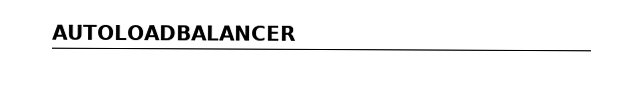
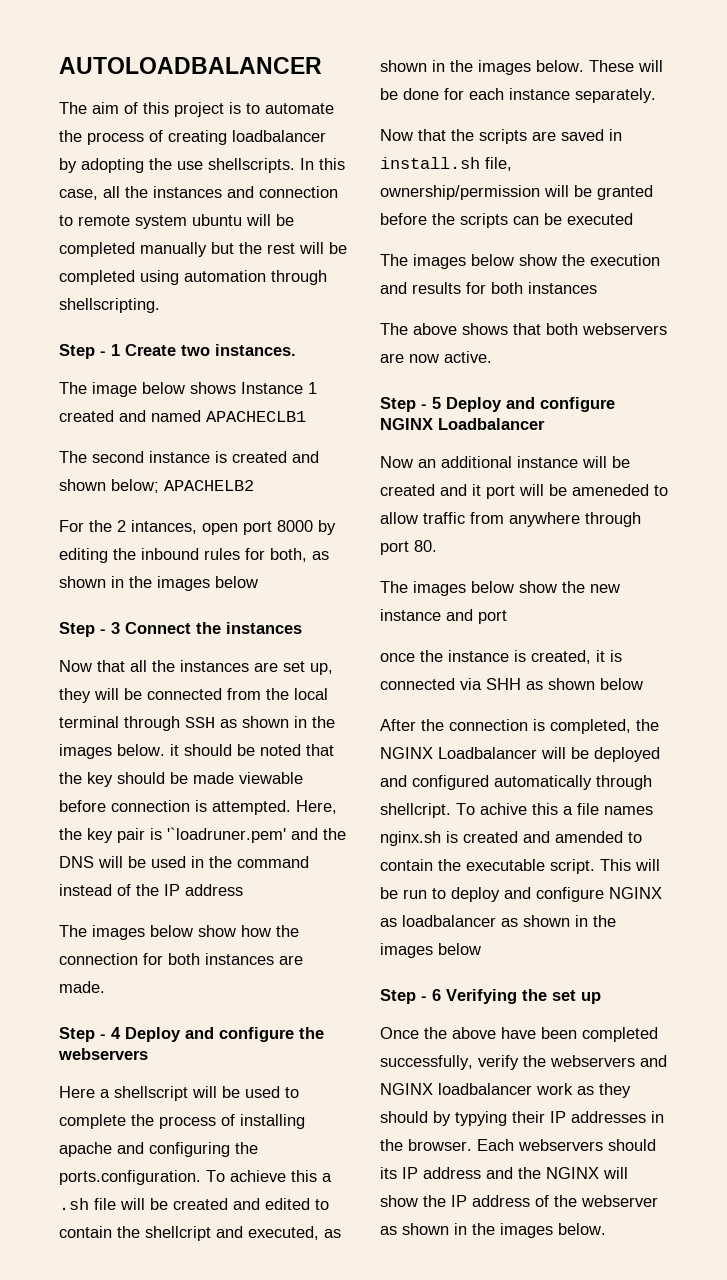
+ The aim of this project is to automate the process of creating loadbalancer by adopting the use shellscripts. In this case, all the instances and connection to remote system ubuntu will be completed manually but the rest will be completed using automation through shellscripting.
+ Step - 1 Create two instances.
+ The image below shows Instance 1 created and named APACHECLB1
+ The second instance is created and shown below; APACHELB2
+ For the 2 intances, open port 8000 by editing the inbound rules for both, as shown in the images below
+ Step - 3 Connect the instances
+ Now that all the instances are set up, they will be connected from the local terminal through SSH as shown in the images below. it should be noted that the key should be made viewable before connection is attempted. Here, the key pair is '`loadruner.pem' and the DNS will be used in the command instead of the IP address
+ The images below show how the connection for both instances are made.
+ Step - 4 Deploy and configure the webservers
+ Here a shellscript will be used to complete the process of installing apache and configuring the ports.configuration. To achieve this a .sh file will be created and edited to contain the shellcript and executed, as shown in the images below. These will be done for each instance separately.
+ Now that the scripts are saved in install.sh file, ownership/permission will be granted before the scripts can be executed
+ The images below show the execution and results for both instances
+ The above shows that both webservers are now active.
+ Step - 5 Deploy and configure NGINX Loadbalancer
+ Now an additional instance will be created and it port will be ameneded to allow traffic from anywhere through port 80.
+ The images below show the new instance and port
+ once the instance is created, it is connected via SHH as shown below
+ After the connection is completed, the NGINX Loadbalancer will be deployed and configured automatically through shellcript. To achive this a file names nginx.sh is created and amended to contain the executable script. This will be run to deploy and configure NGINX as loadbalancer as shown in the images below
+ Step - 6 Verifying the set up
+ Once the above have been completed successfully, verify the webservers and NGINX loadbalancer work as they should by typying their IP addresses in the browser. Each webservers should its IP address and the NGINX will show the IP address of the webserver as shown in the images below.

